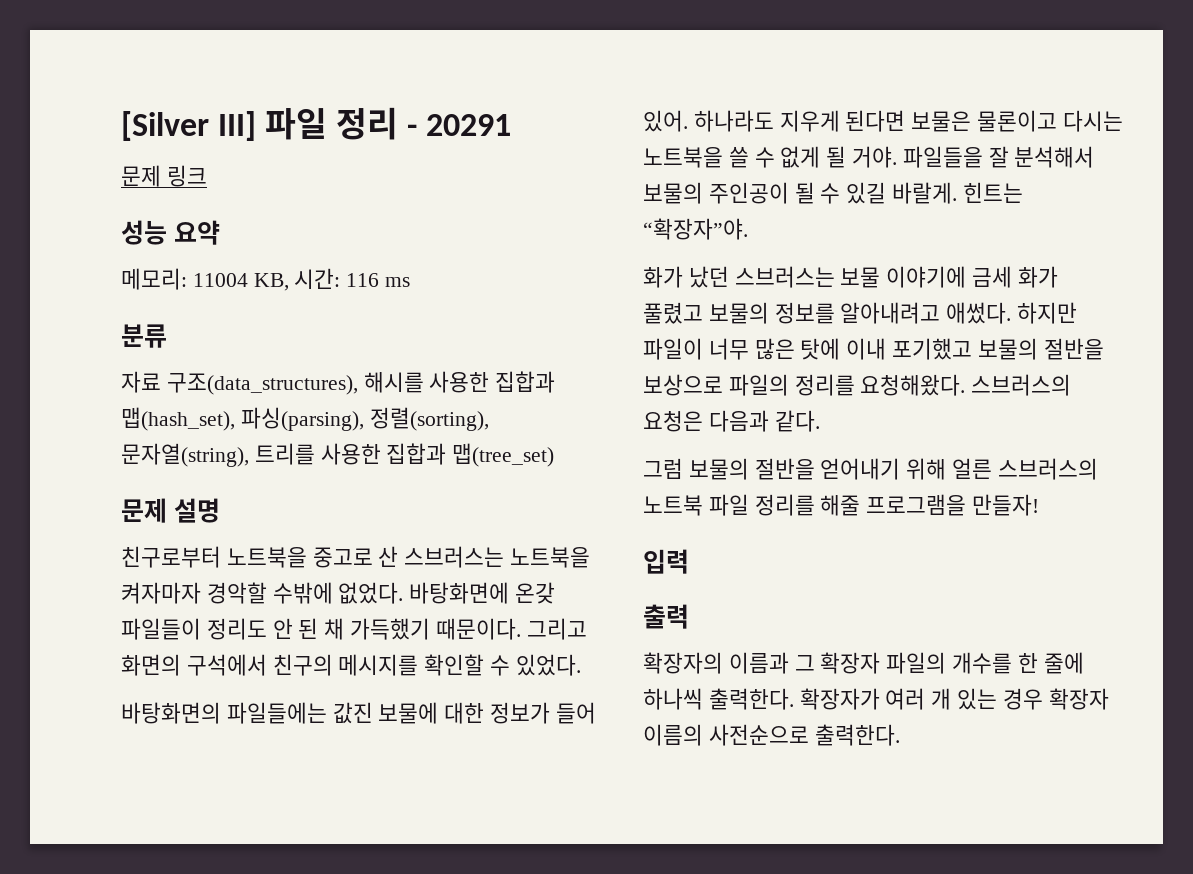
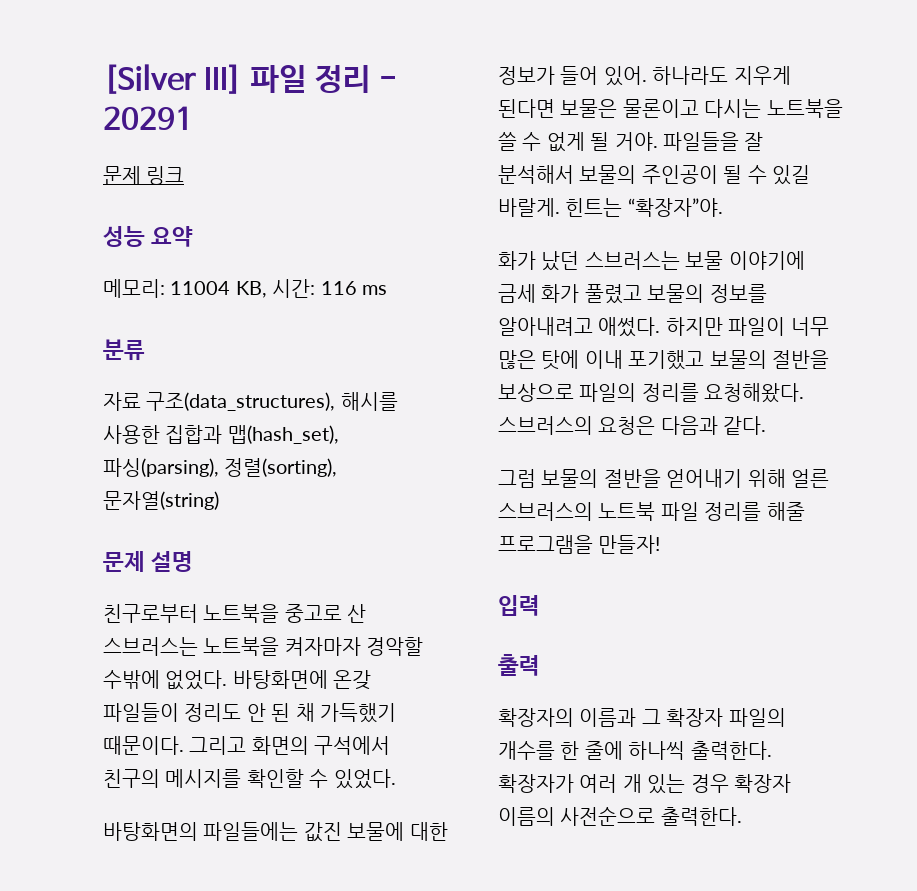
- 자료 구조(data_structures), 해시를 사용한 집합과 맵(hash_set), 파싱(parsing), 정렬(sorting), 문자열(string), 트리를 사용한 집합과 맵(tree_set)
+ 자료 구조(data_structures), 해시를 사용한 집합과 맵(hash_set), 파싱(parsing), 정렬(sorting), 문자열(string)

